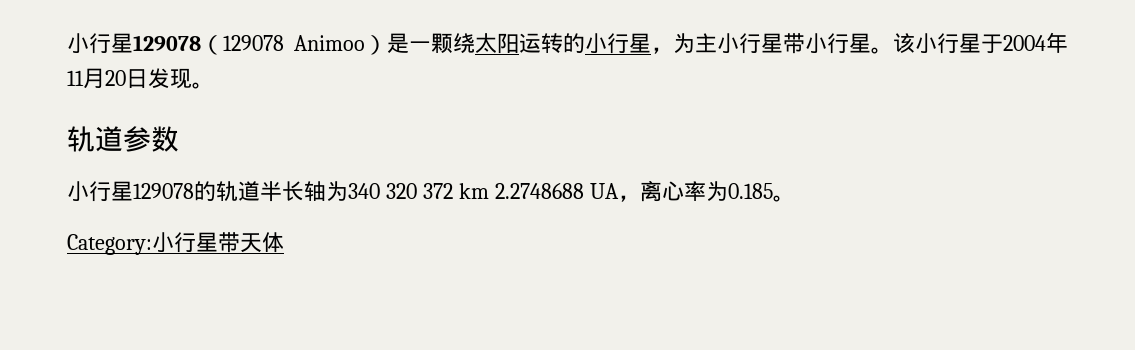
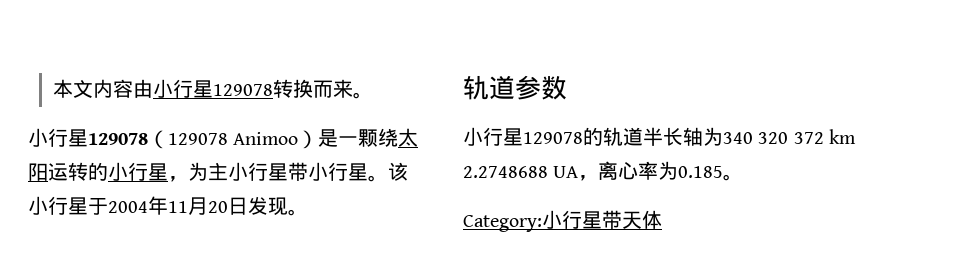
+ 本文内容由小行星129078转换而来。

